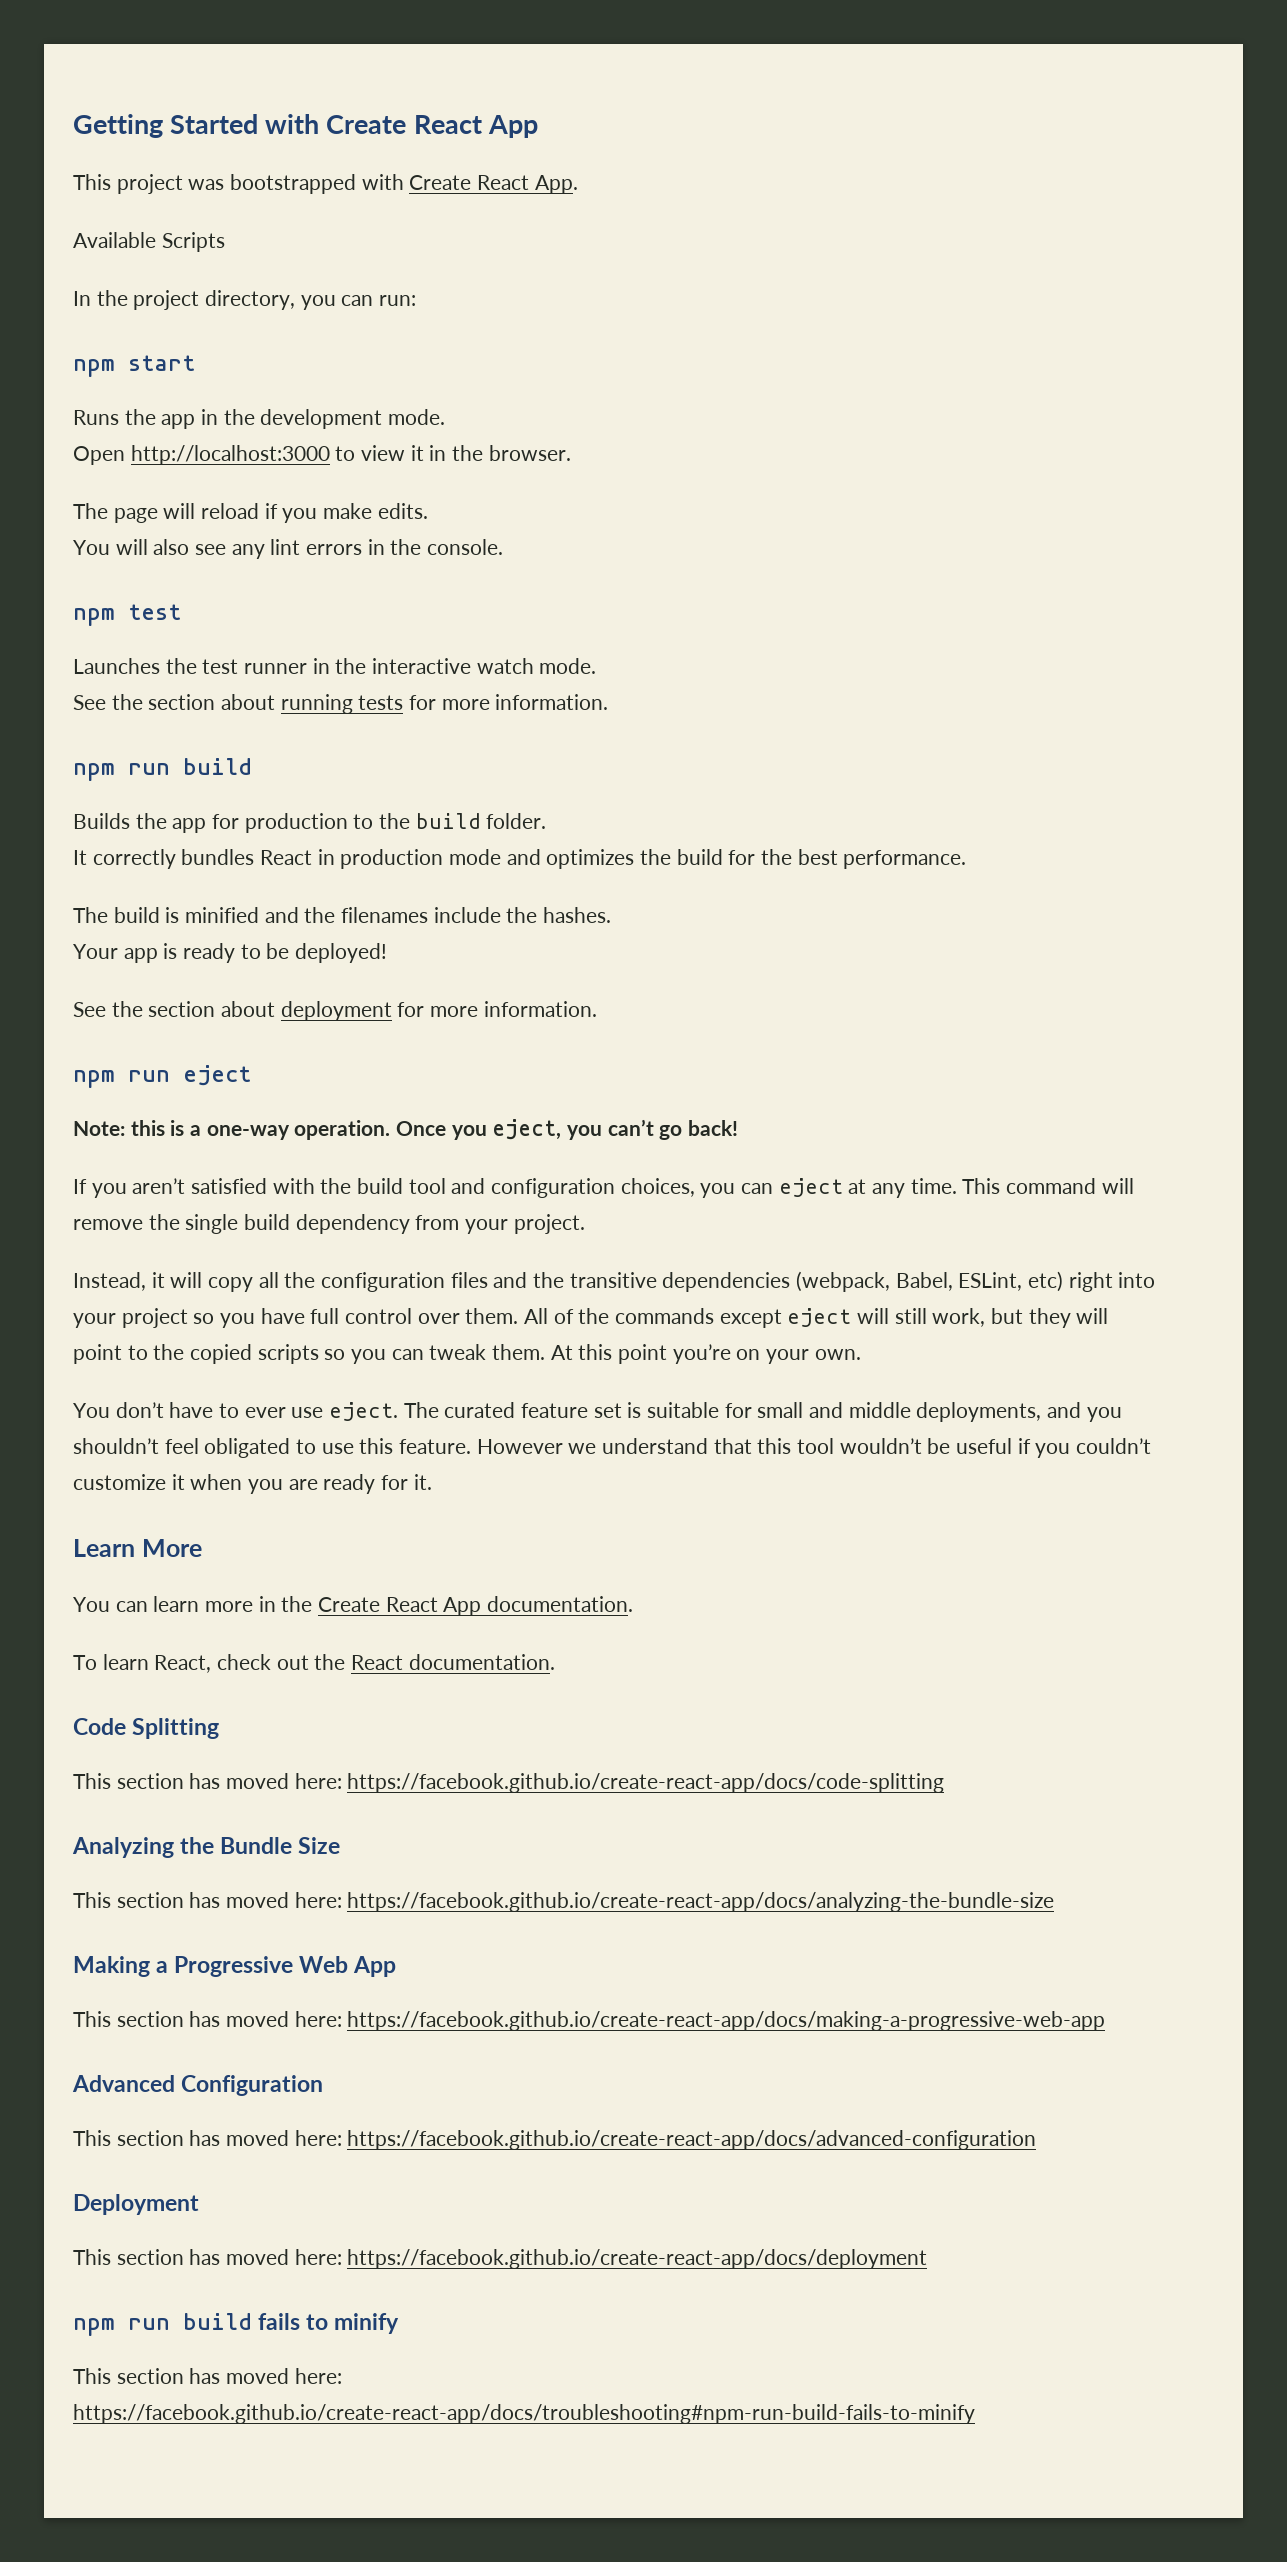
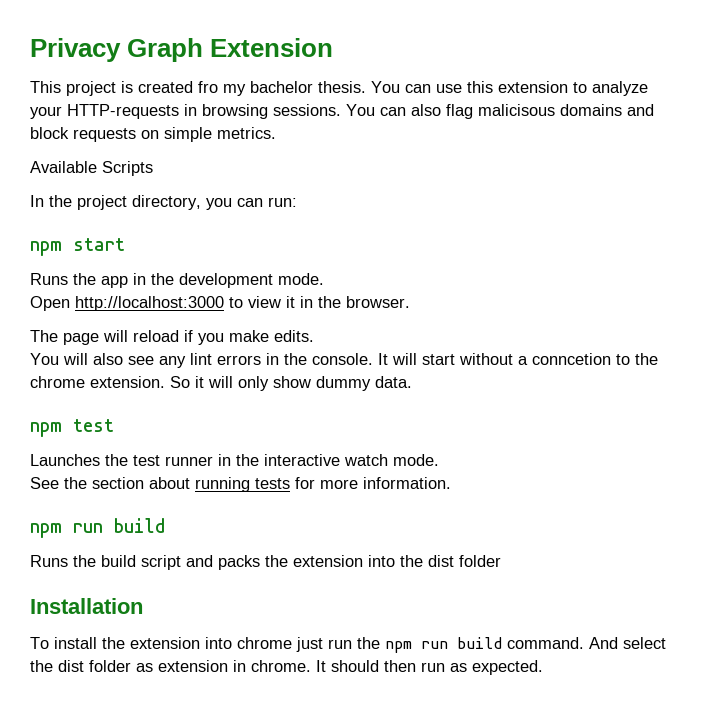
- Getting Started with Create React App
- This project was bootstrapped with Create React App.
+ Privacy Graph Extension
+ This project is created fro my bachelor thesis. You can use this extension to analyze your HTTP-requests in browsing sessions. You can also flag malicisous domains and block requests on simple metrics.
+ It will start without a conncetion to the chrome extension. So it will only show dummy data.
- Builds the app for production to the build folder.
- It correctly bundles React in production mode and optimizes the build for the best performance.
- The build is minified and the filenames include the hashes.
- Your app is ready to be deployed!
- See the section about deployment for more information.
- npm run eject
- Note: this is a one-way operation. Once you eject, you can’t go back!
- If you aren’t satisfied with the build tool and configuration choices, you can eject at any time. This command will remove the single build dependency from your project.
- Instead, it will copy all the configuration files and the transitive dependencies (webpack, Babel, ESLint, etc) right into your project so you have full control over them. All of the commands except eject will still work, but they will point to the copied scripts so you can tweak them. At this point you’re on your own.
- You don’t have to ever use eject. The curated feature set is suitable for small and middle deployments, and you shouldn’t feel obligated to use this feature. However we understand that this tool wouldn’t be useful if you couldn’t customize it when you are ready for it.
- Learn More
- You can learn more in the Create React App documentation.
- To learn React, check out the React documentation.
- Code Splitting
- This section has moved here: https://facebook.github.io/create-react-app/docs/code-splitting
- Analyzing the Bundle Size
- This section has moved here: https://facebook.github.io/create-react-app/docs/analyzing-the-bundle-size
- Making a Progressive Web App
- This section has moved here: https://facebook.github.io/create-react-app/docs/making-a-progressive-web-app
- Advanced Configuration
- This section has moved here: https://facebook.github.io/create-react-app/docs/advanced-configuration
- Deployment
- This section has moved here: https://facebook.github.io/create-react-app/docs/deployment
- npm run build fails to minify
- This section has moved here: https://facebook.github.io/create-react-app/docs/troubleshooting#npm-run-build-fails-to-minify
+ Runs the build script and packs the extension into the dist folder
+ Installation
+ To install the extension into chrome just run the npm run build command. And select the dist folder as extension in chrome. It should then run as expected.

